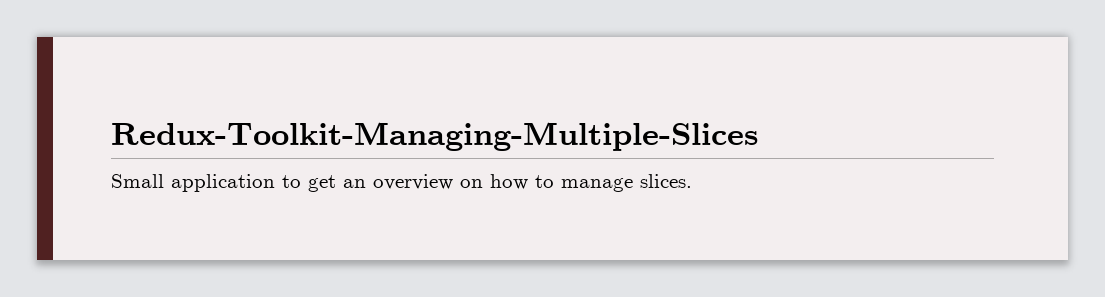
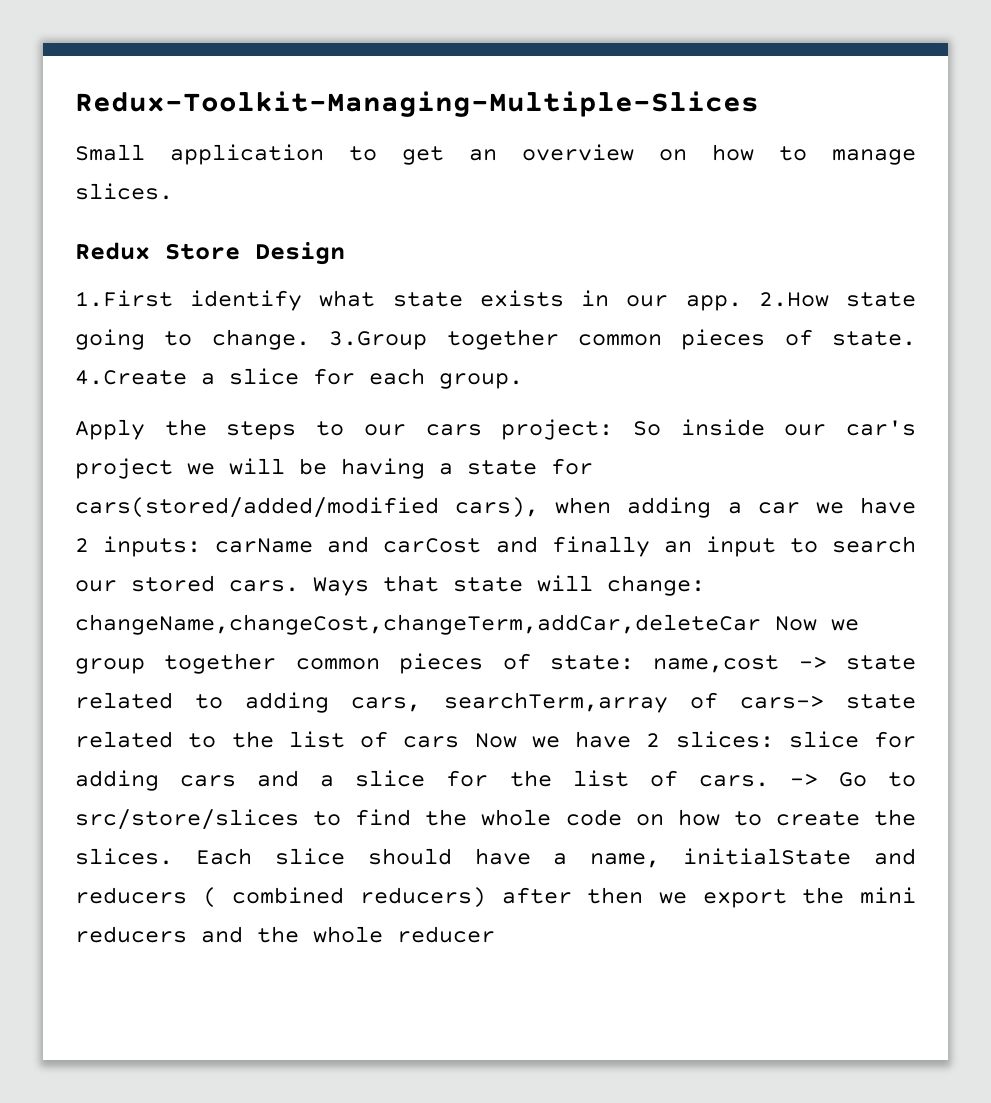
+ Redux Store Design
+ 1.First identify what state exists in our app. 2.How state going to change. 3.Group together common pieces of state. 4.Create a slice for each group.
+ Apply the steps to our cars project: So inside our car's project we will be having a state for cars(stored/added/modified cars), when adding a car we have 2 inputs: carName and carCost and finally an input to search our stored cars. Ways that state will change: changeName,changeCost,changeTerm,addCar,deleteCar Now we group together common pieces of state: name,cost -> state related to adding cars, searchTerm,array of cars-> state related to the list of cars Now we have 2 slices: slice for adding cars and a slice for the list of cars. -> Go to src/store/slices to find the whole code on how to create the slices. Each slice should have a name, initialState and reducers ( combined reducers) after then we export the mini reducers and the whole reducer

